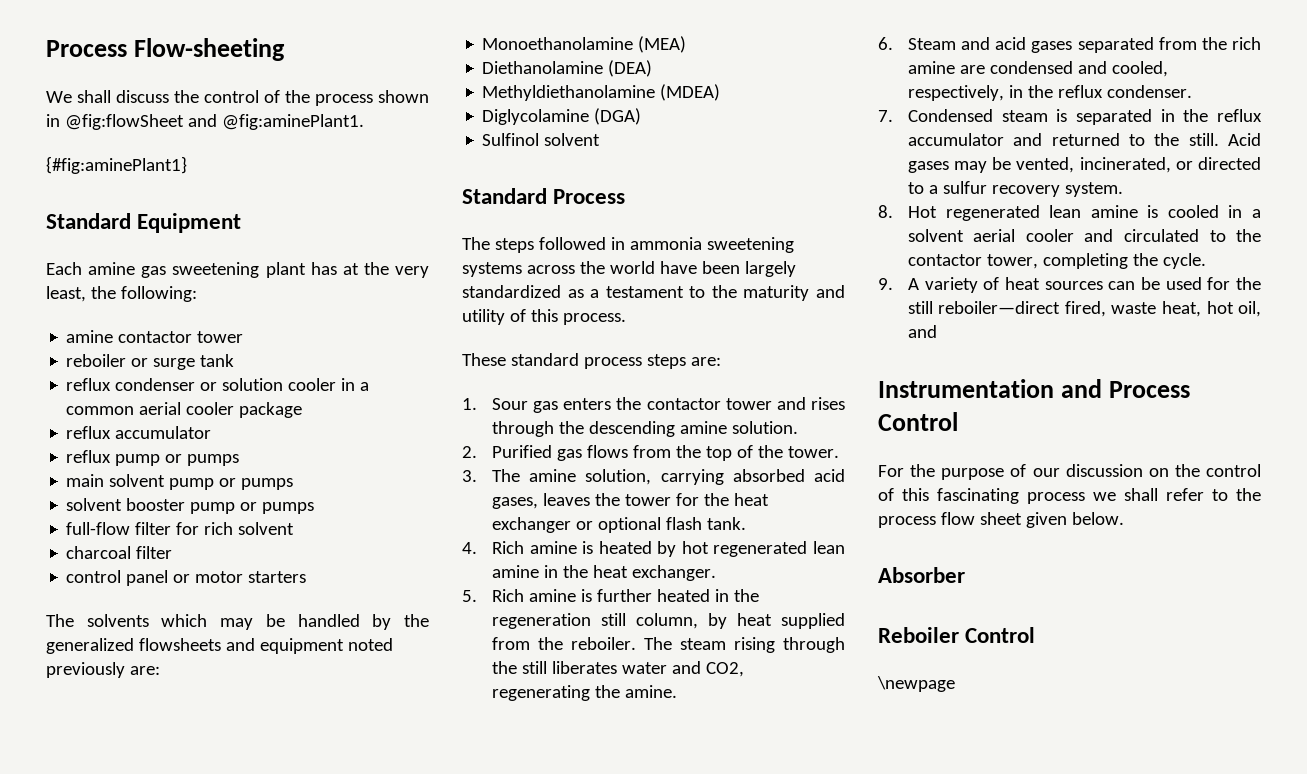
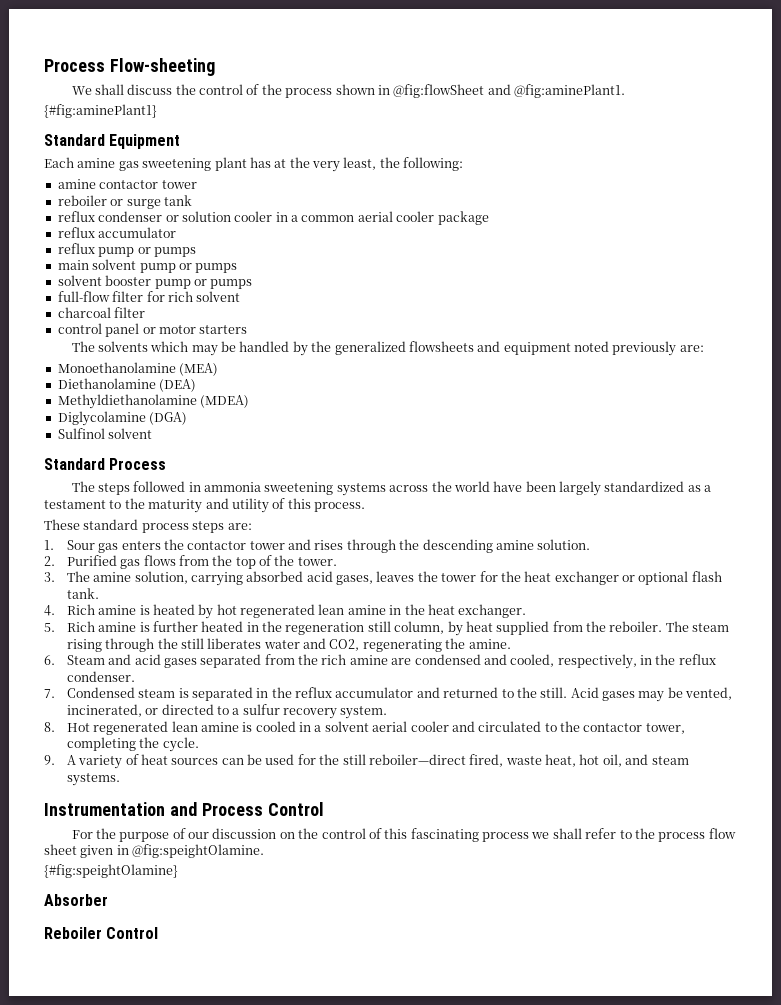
- 9. A variety of heat sources can be used for the still reboiler—direct fired, waste heat, hot oil, and
+ 9. A variety of heat sources can be used for the still reboiler—direct fired, waste heat, hot oil, and steam systems.
- For the purpose of our discussion on the control of this fascinating process we shall refer to the process flow sheet given below.
+ For the purpose of our discussion on the control of this fascinating process we shall refer to the process flow sheet given in @fig:speightOlamine.
+ {#fig:speightOlamine}
- \newpage

